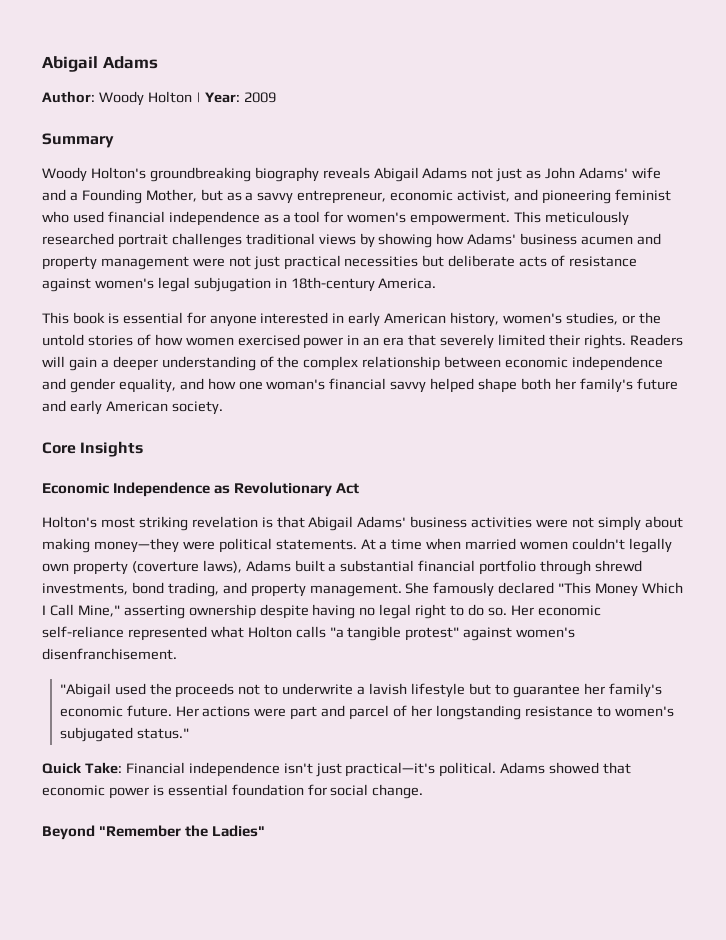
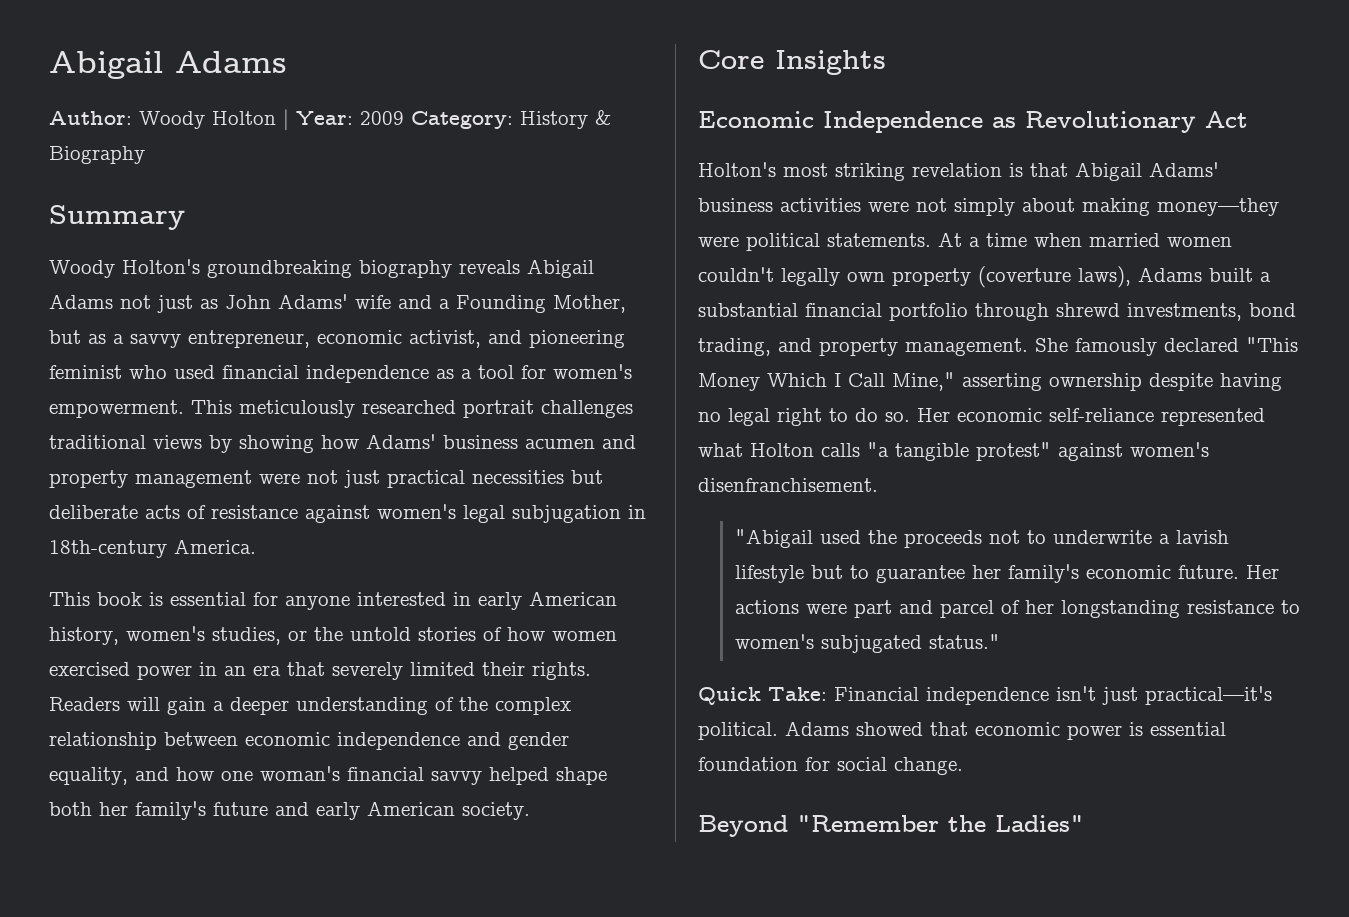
- Author: Woody Holton | Year: 2009
+ Author: Woody Holton | Year: 2009 Category: History & Biography

